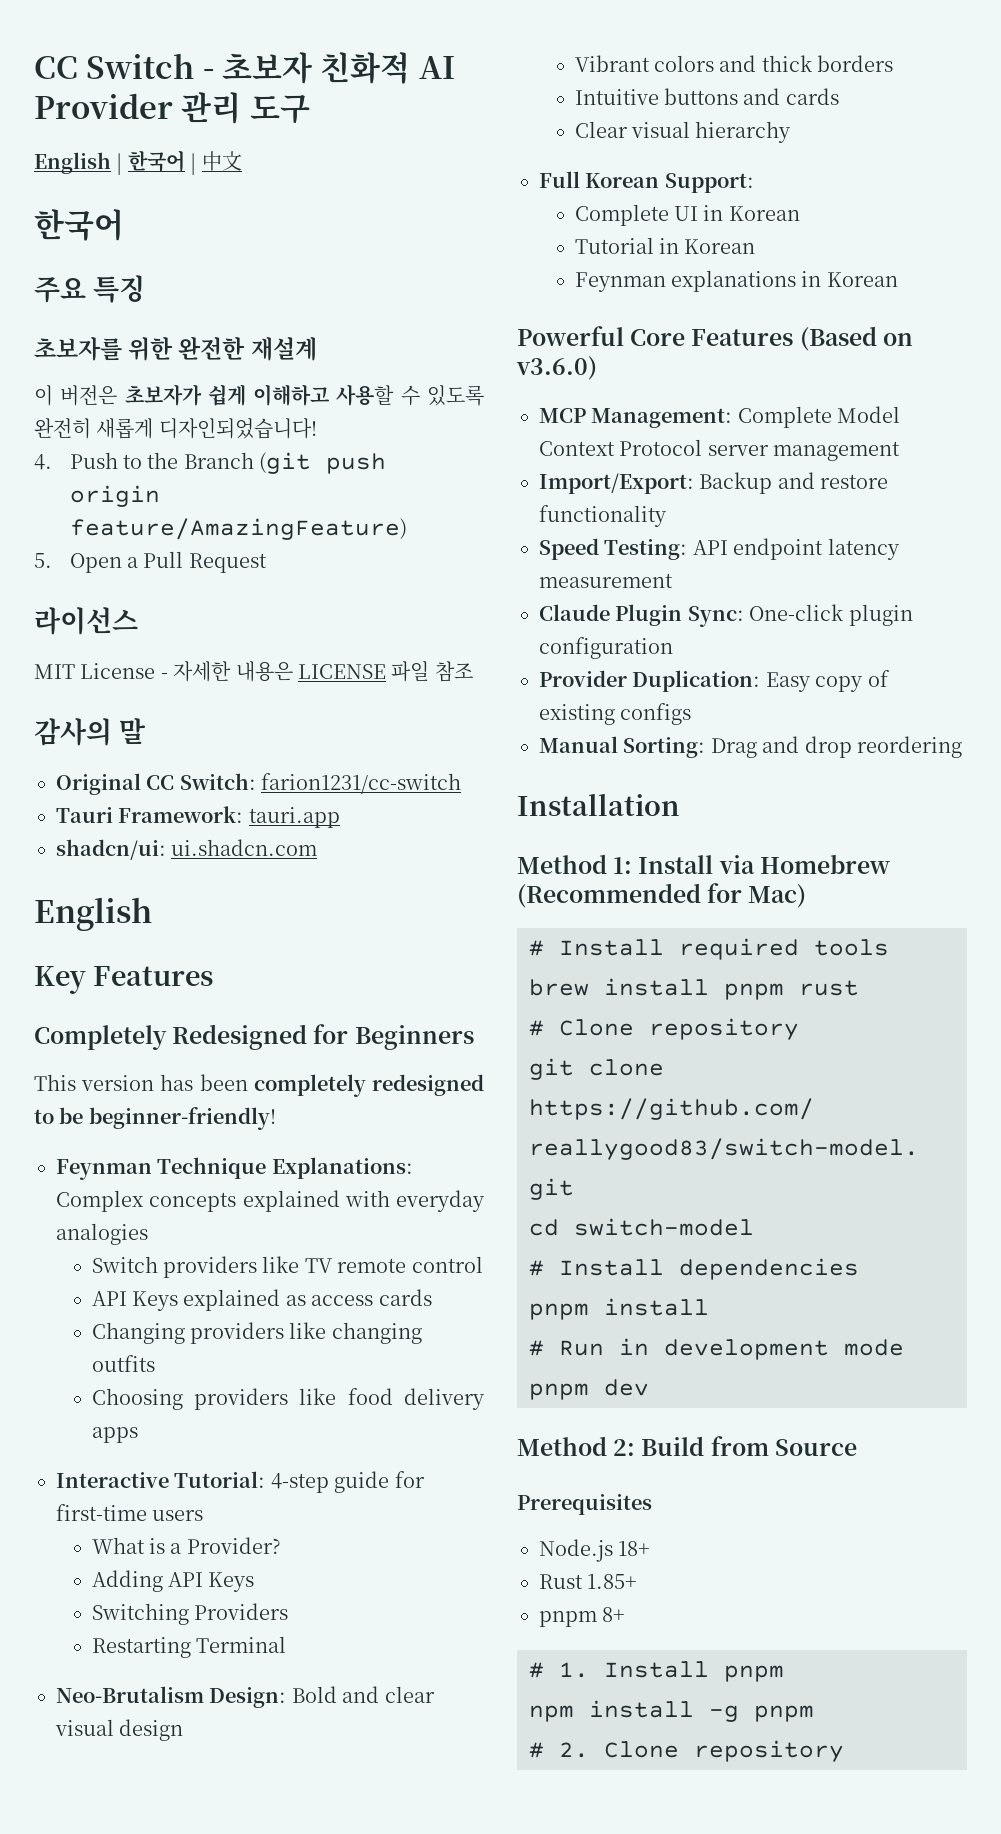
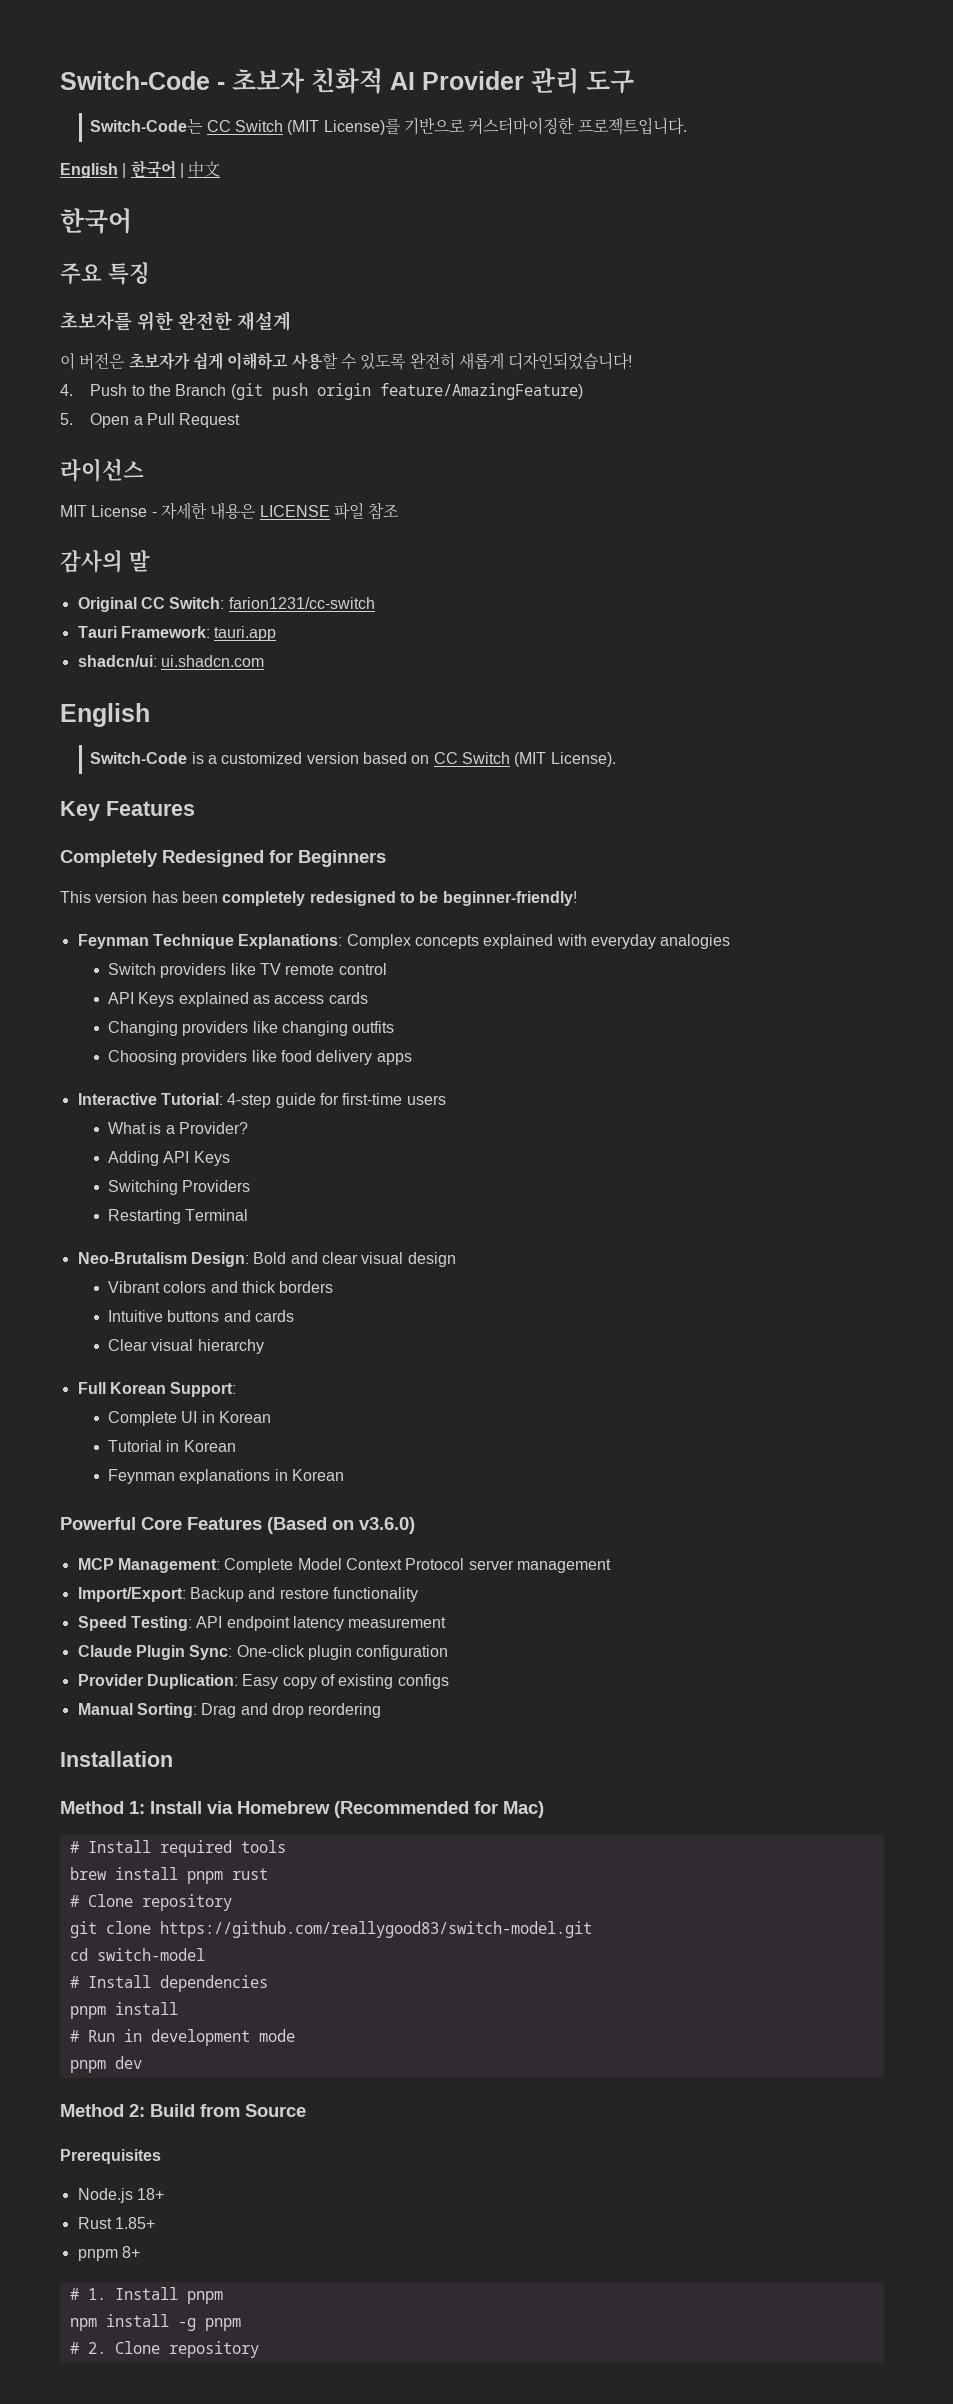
- CC Switch - 초보자 친화적 AI Provider 관리 도구
+ Switch-Code - 초보자 친화적 AI Provider 관리 도구
+ Switch-Code는 CC Switch (MIT License)를 기반으로 커스터마이징한 프로젝트입니다.
+ Switch-Code is a customized version based on CC Switch (MIT License).

